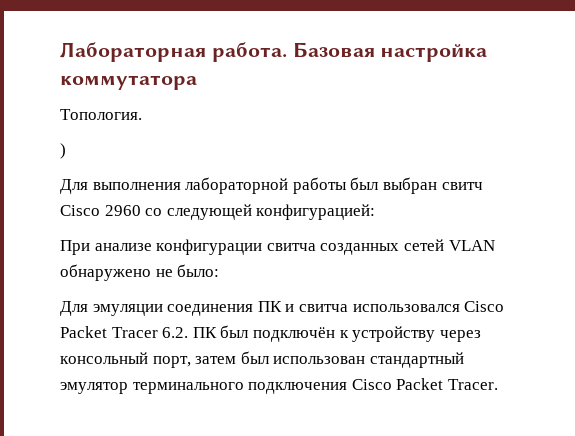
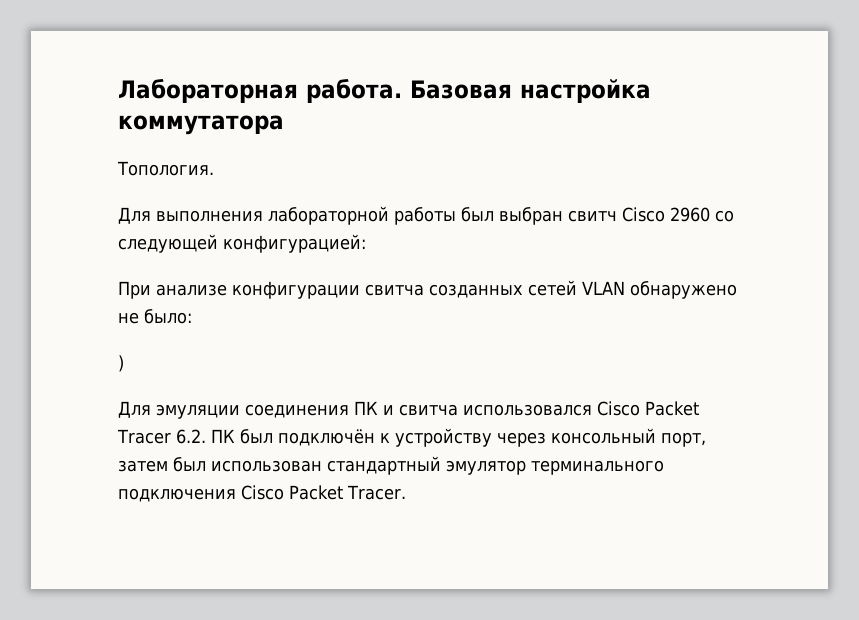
- )
+ )

